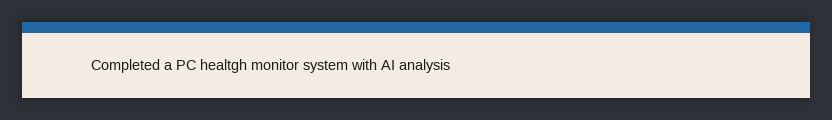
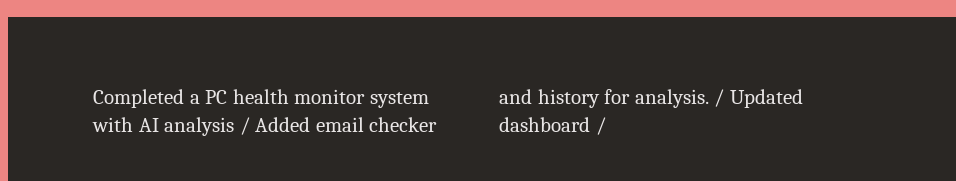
- Completed a PC healtgh monitor system with AI analysis
+ Completed a PC health monitor system with AI analysis / Added email checker and history for analysis. / Updated dashboard /

